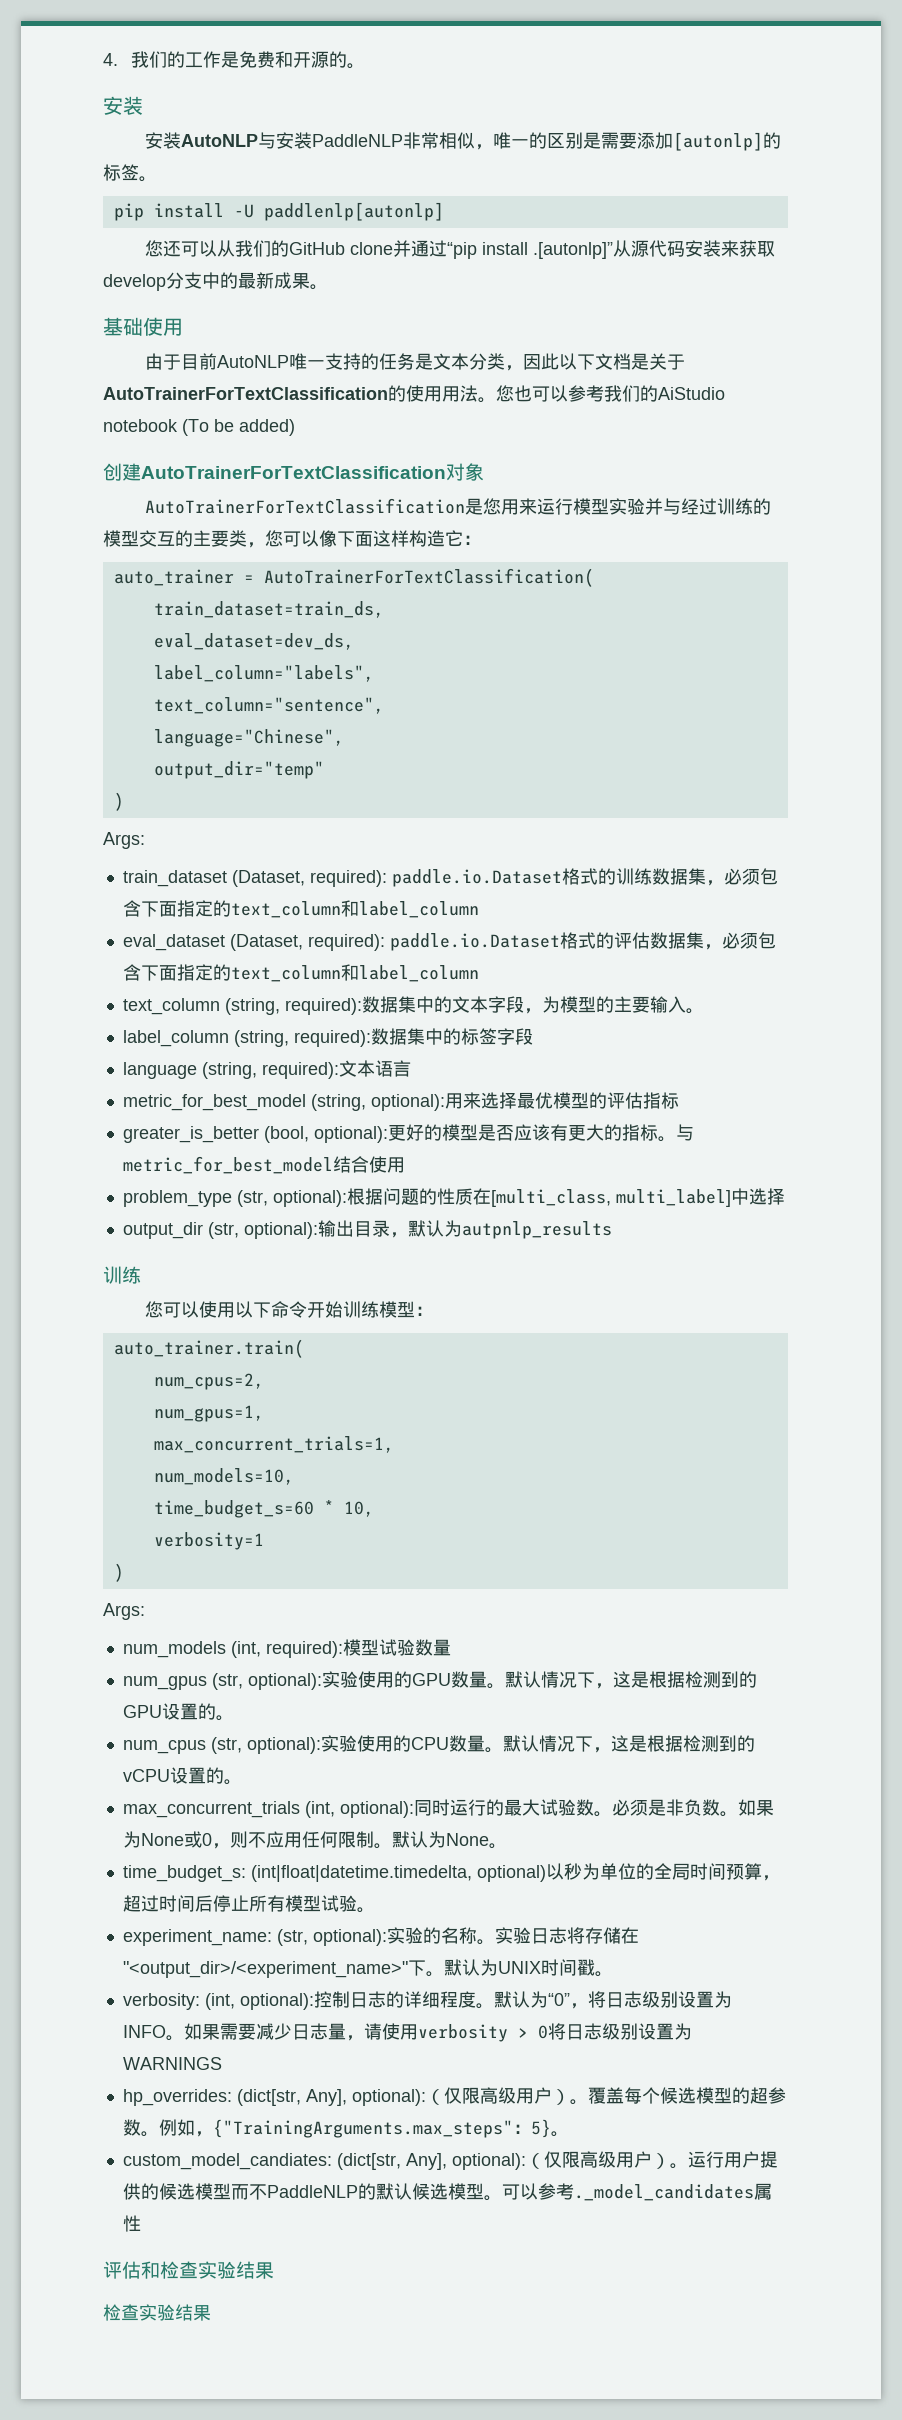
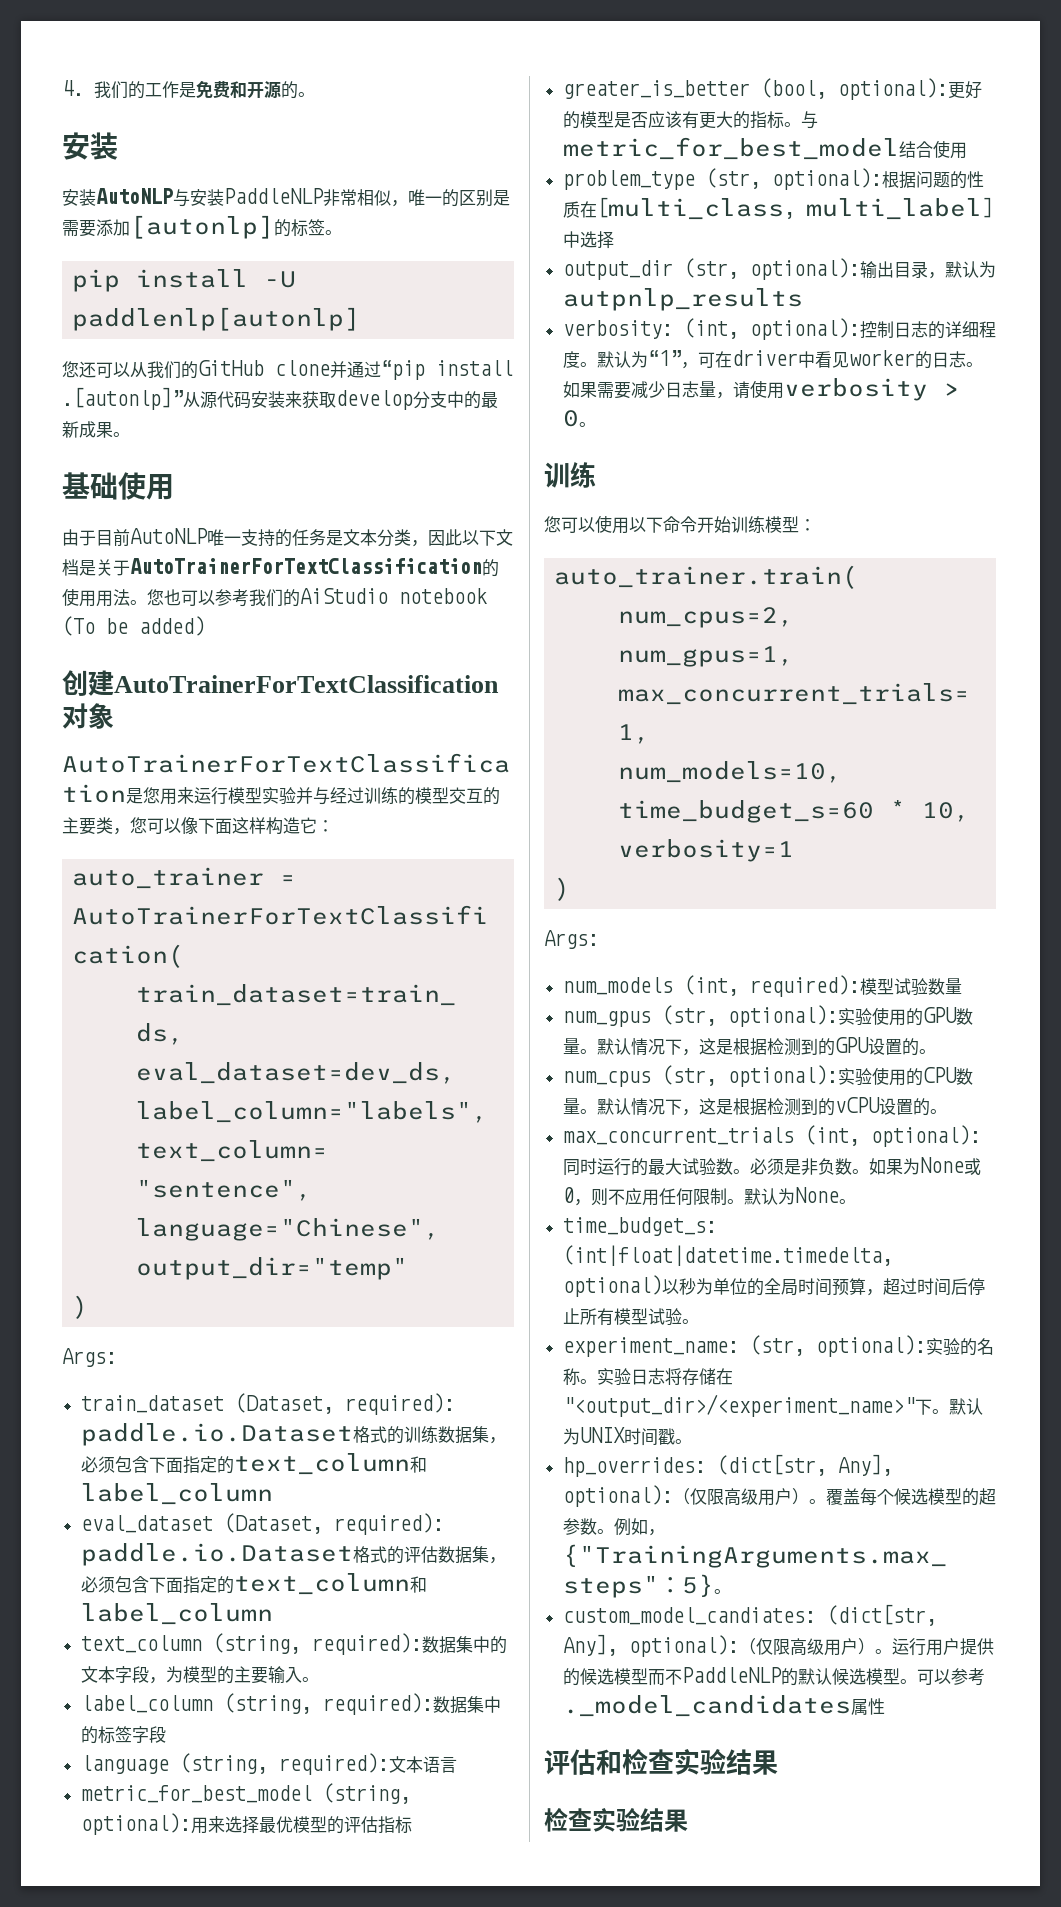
+ verbosity: (int, optional):控制日志的详细程度。默认为“1”，可在driver中看见worker的日志。如果需要减少日志量，请使用verbosity > 0。
- verbosity: (int, optional):控制日志的详细程度。默认为“0”，将日志级别设置为INFO。如果需要减少日志量，请使用verbosity > 0将日志级别设置为WARNINGS

